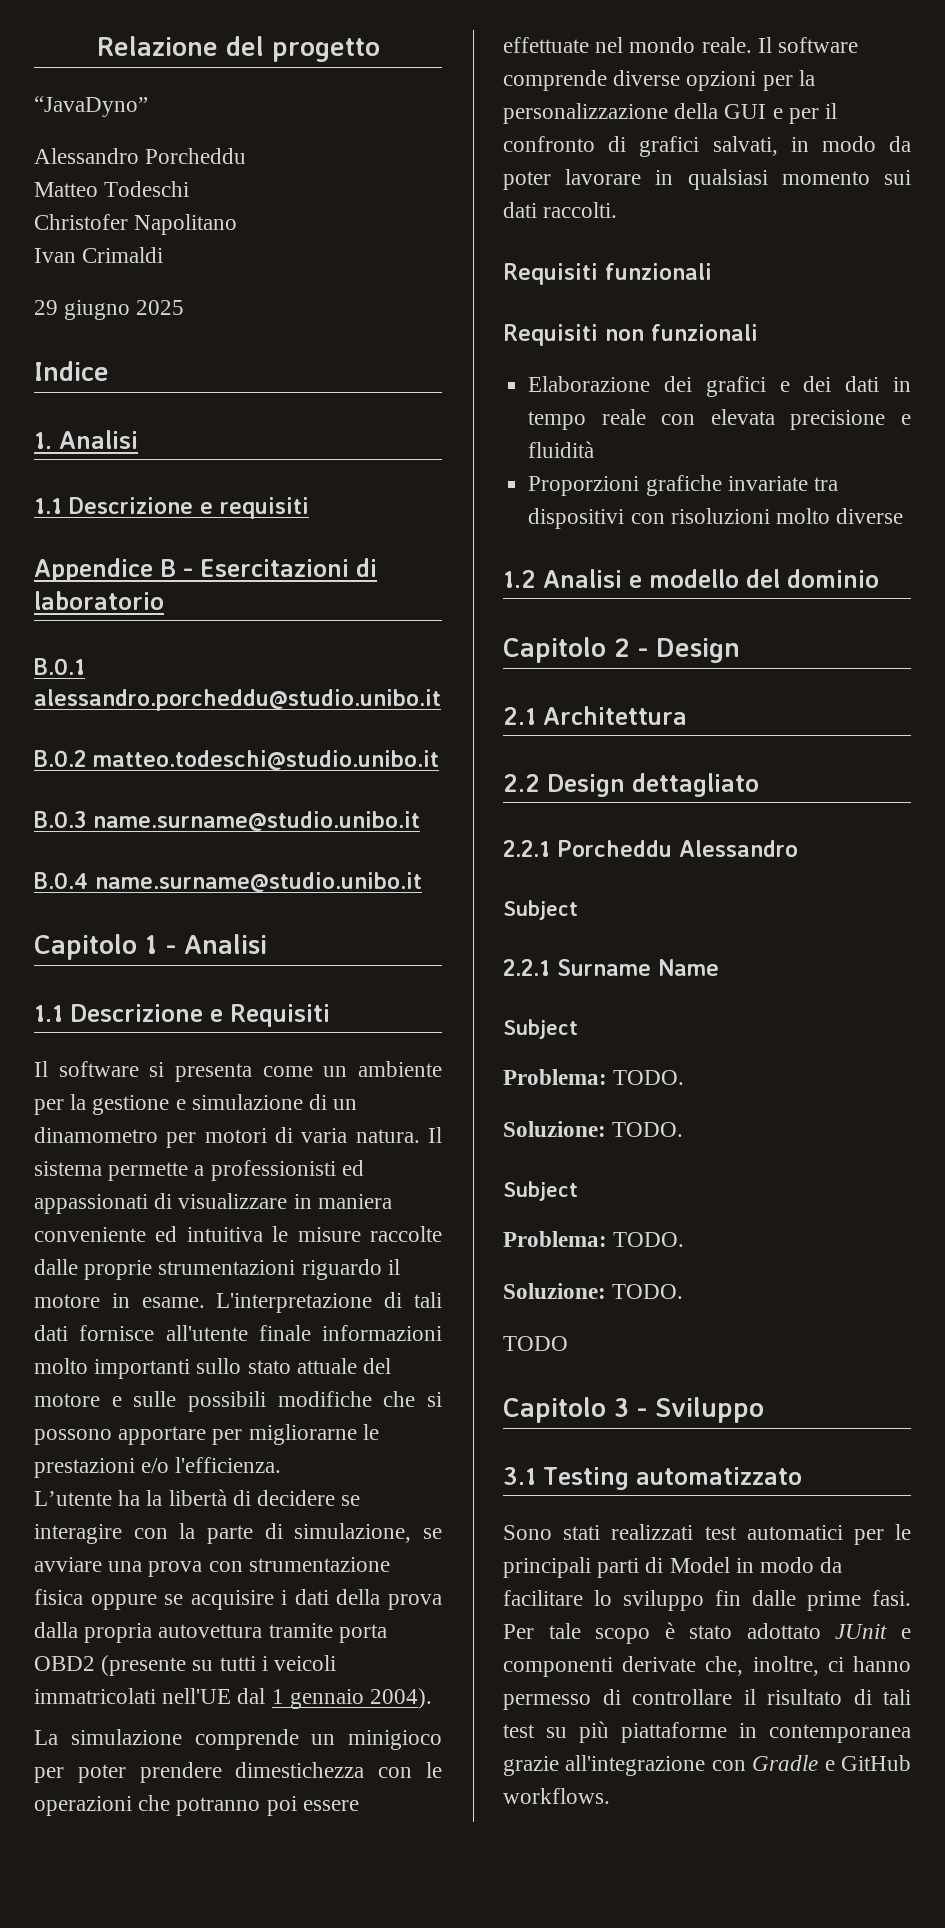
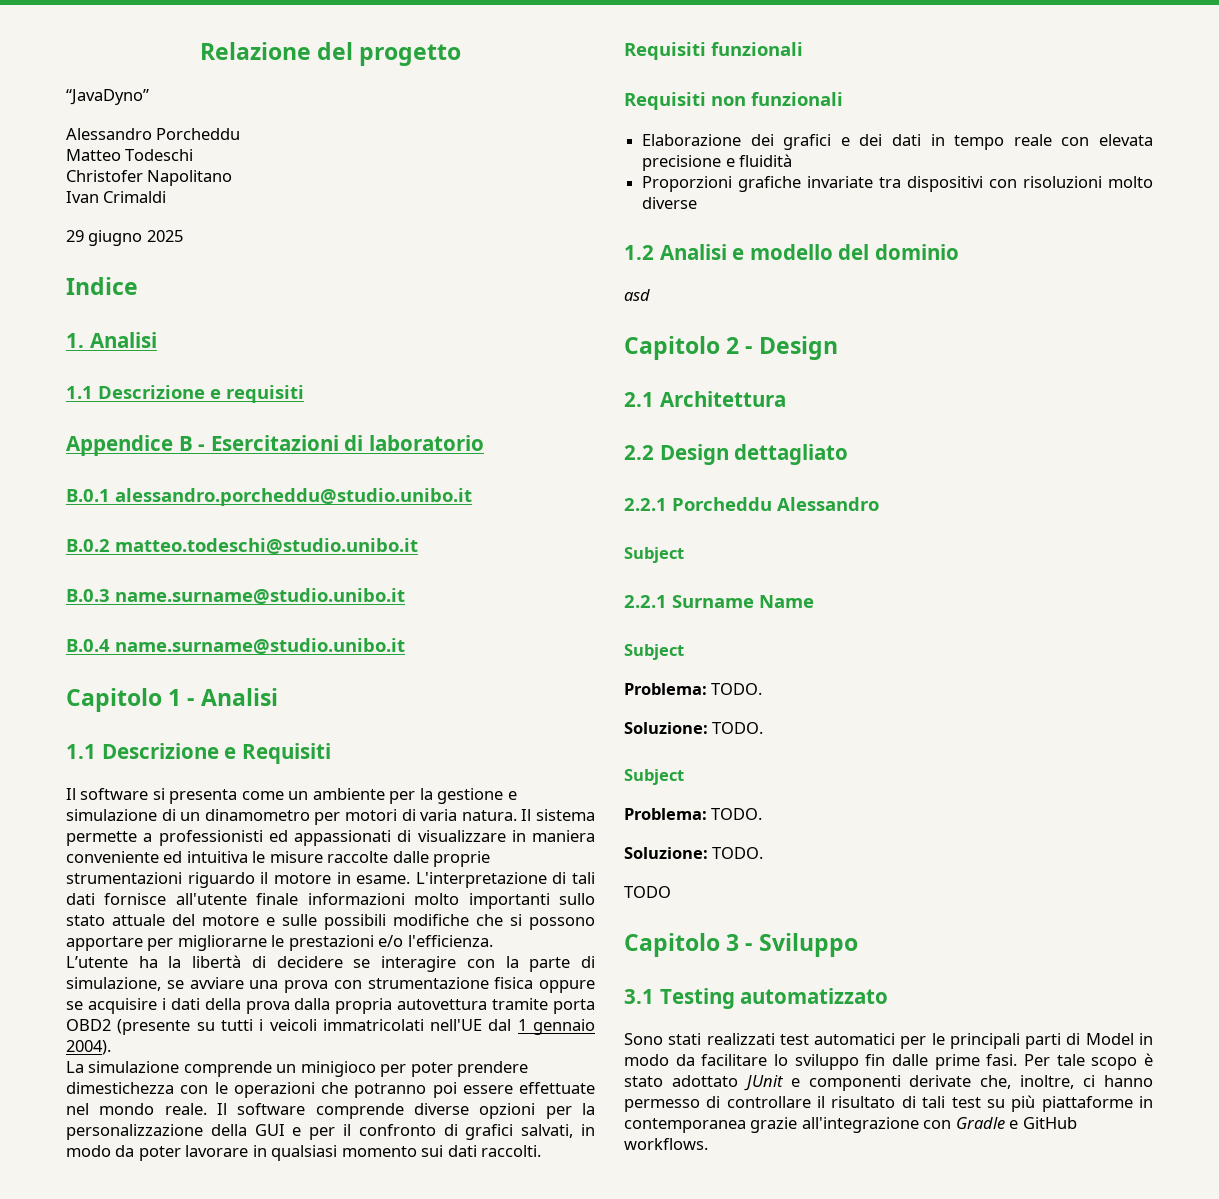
+ asd

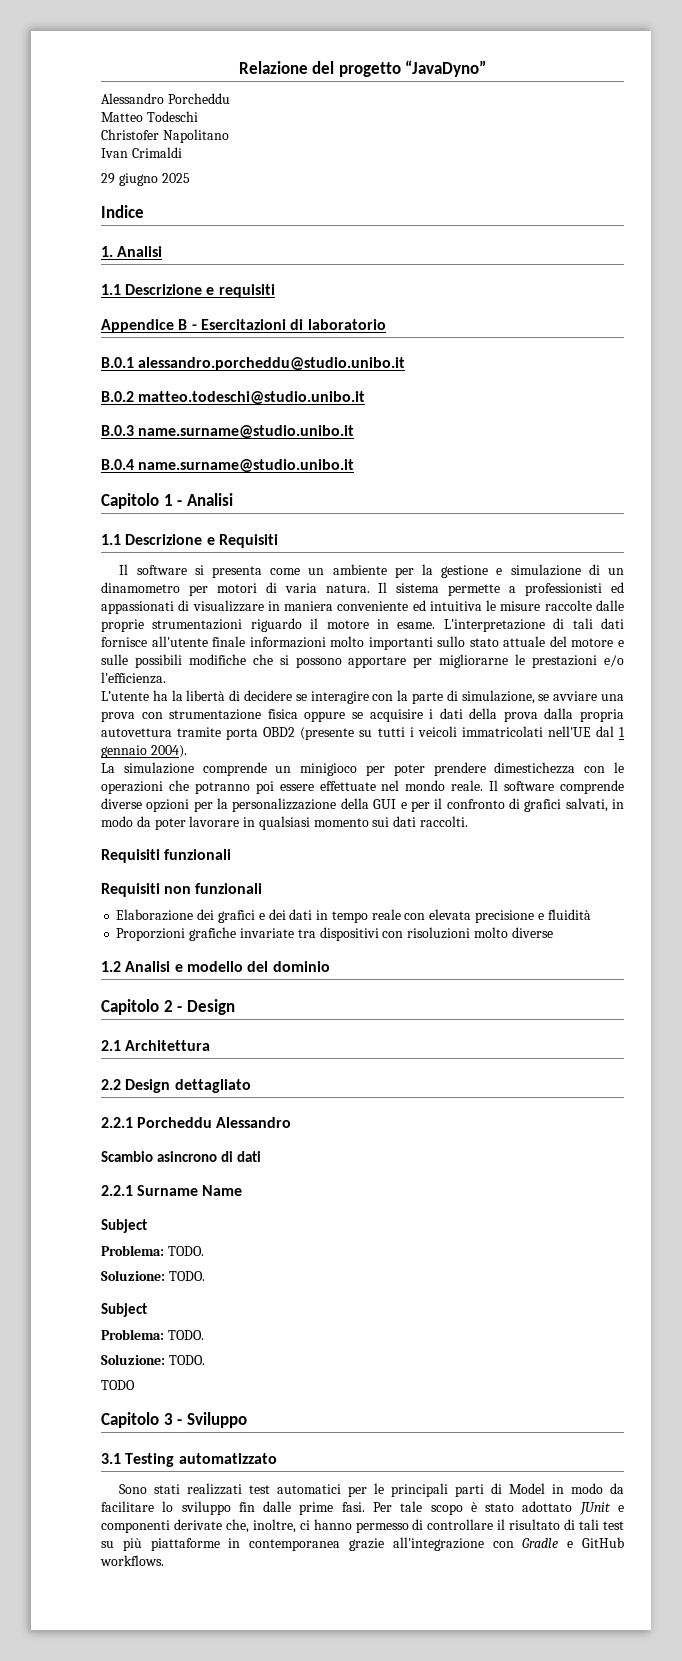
- Relazione del progetto
- “JavaDyno”
+ Relazione del progetto “JavaDyno”
- asd
  2.2.1 Porcheddu Alessandro
- Subject
+ Scambio asincrono di dati

